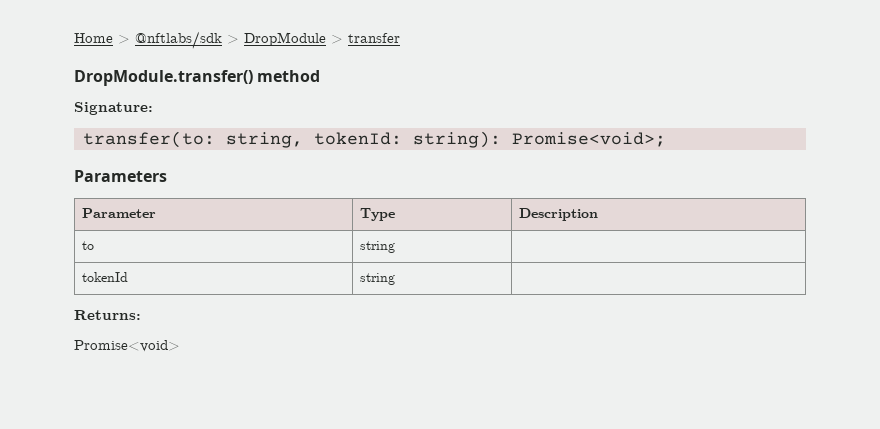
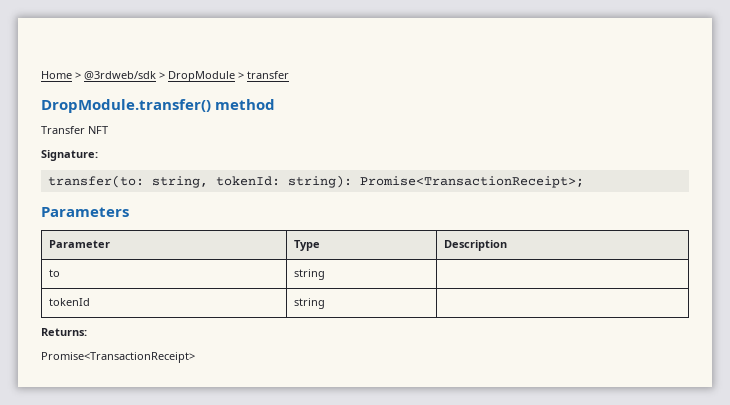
- Home > @nftlabs/sdk > DropModule > transfer
+ Home > @3rdweb/sdk > DropModule > transfer
+ Transfer NFT
- transfer(to: string, tokenId: string): Promise<void>;
+ transfer(to: string, tokenId: string): Promise<TransactionReceipt>;
- Promise<void>
+ Promise<TransactionReceipt>

